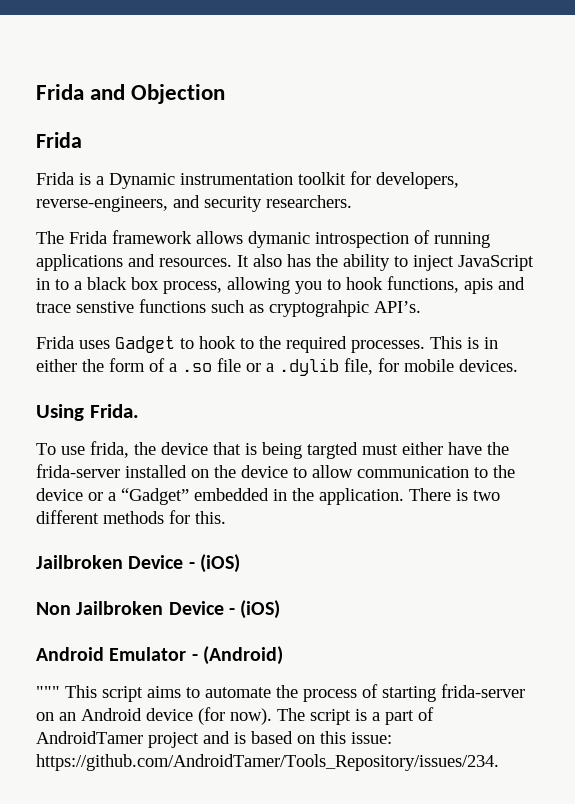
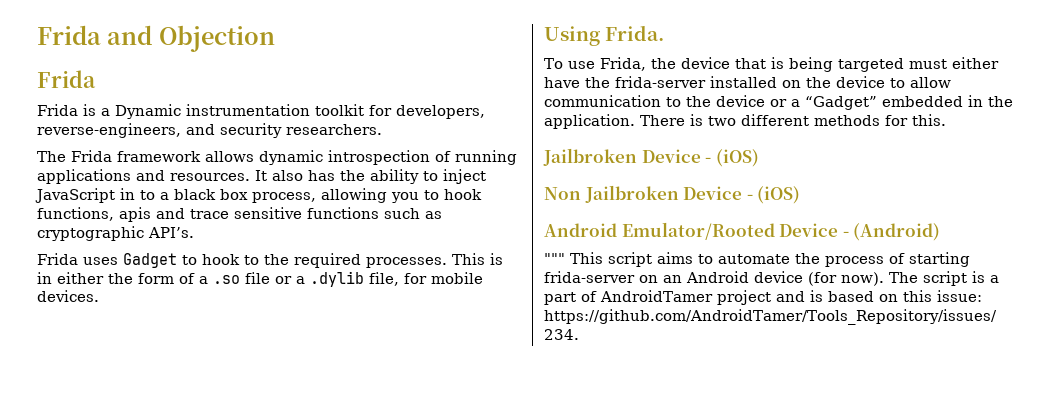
- The Frida framework allows dymanic introspection of running applications and resources.
+ The Frida framework allows dynamic introspection of running applications and resources.
- It also has the ability to inject JavaScript in to a black box process, allowing you to hook functions, apis and trace senstive functions such as cryptograhpic API’s.
+ It also has the ability to inject JavaScript in to a black box process, allowing you to hook functions, apis and trace sensitive functions such as cryptographic API’s.
- To use frida, the device that is being targted must either have the frida-server installed on the device to allow communication to the device or a “Gadget” embedded in the application.
+ To use Frida, the device that is being targeted must either have the frida-server installed on the device to allow communication to the device or a “Gadget” embedded in the application.
- Android Emulator - (Android)
+ Android Emulator/Rooted Device - (Android)

